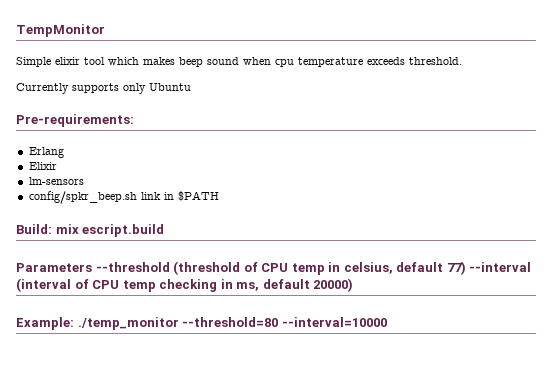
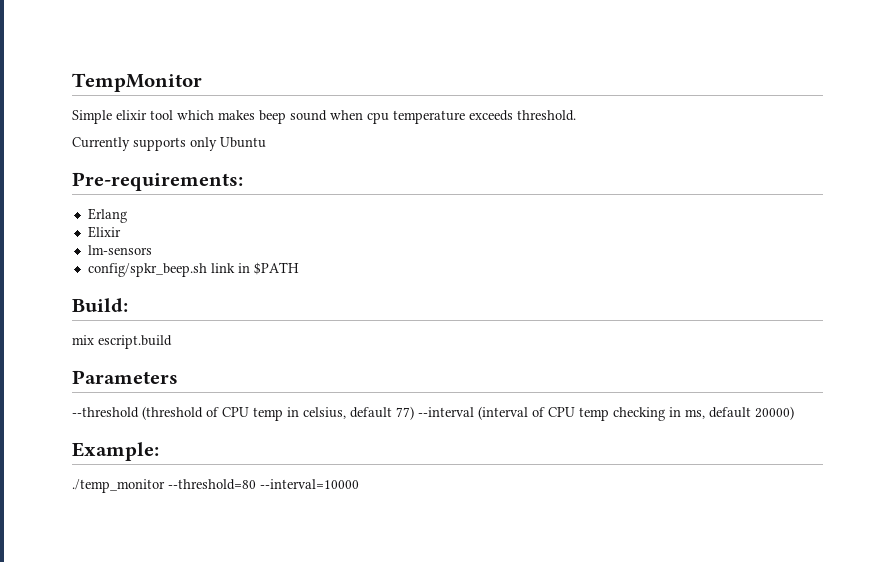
- Build: mix escript.build
+ Build:
+ mix escript.build
- Parameters --threshold (threshold of CPU temp in celsius, default 77) --interval (interval of CPU temp checking in ms, default 20000)
+ Parameters
+ --threshold (threshold of CPU temp in celsius, default 77) --interval (interval of CPU temp checking in ms, default 20000)
- Example: ./temp_monitor --threshold=80 --interval=10000
+ Example:
+ ./temp_monitor --threshold=80 --interval=10000

